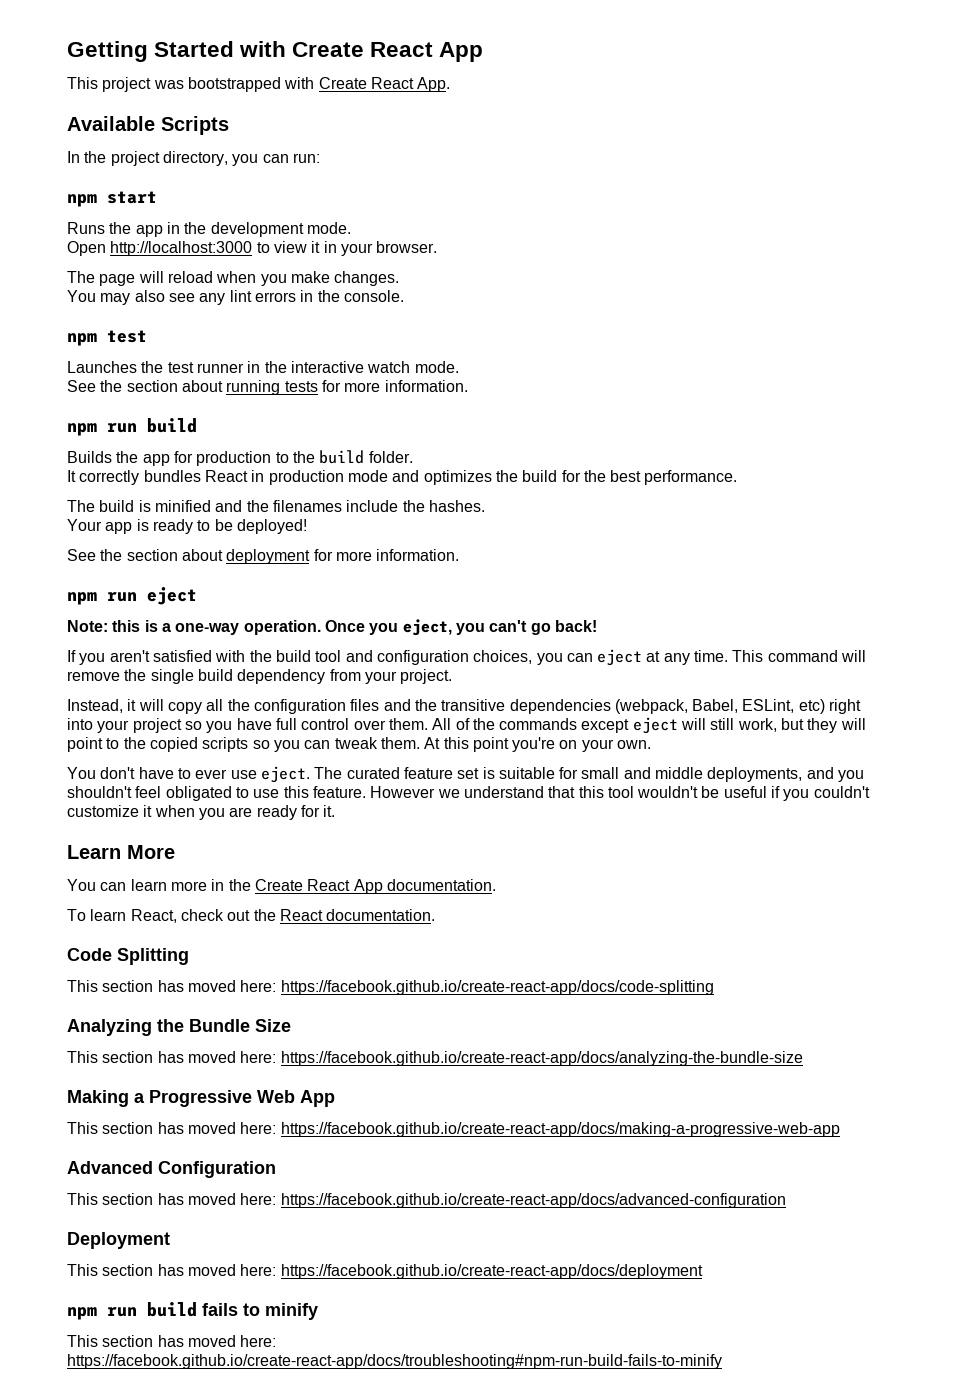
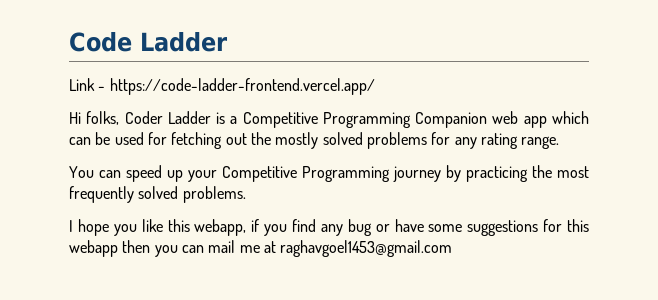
- Getting Started with Create React App
- This project was bootstrapped with Create React App.
- Available Scripts
- In the project directory, you can run:
- npm start
- Runs the app in the development mode.
- Open http://localhost:3000 to view it in your browser.
- The page will reload when you make changes.
- You may also see any lint errors in the console.
- npm test
- Launches the test runner in the interactive watch mode.
- See the section about running tests for more information.
- npm run build
- Builds the app for production to the build folder.
- It correctly bundles React in production mode and optimizes the build for the best performance.
- The build is minified and the filenames include the hashes.
- Your app is ready to be deployed!
- See the section about deployment for more information.
- npm run eject
- Note: this is a one-way operation. Once you eject, you can't go back!
- If you aren't satisfied with the build tool and configuration choices, you can eject at any time. This command will remove the single build dependency from your project.
- Instead, it will copy all the configuration files and the transitive dependencies (webpack, Babel, ESLint, etc) right into your project so you have full control over them. All of the commands except eject will still work, but they will point to the copied scripts so you can tweak them. At this point you're on your own.
- You don't have to ever use eject. The curated feature set is suitable for small and middle deployments, and you shouldn't feel obligated to use this feature. However we understand that this tool wouldn't be useful if you couldn't customize it when you are ready for it.
- Learn More
- You can learn more in the Create React App documentation.
- To learn React, check out the React documentation.
- Code Splitting
- This section has moved here: https://facebook.github.io/create-react-app/docs/code-splitting
- Analyzing the Bundle Size
- This section has moved here: https://facebook.github.io/create-react-app/docs/analyzing-the-bundle-size
- Making a Progressive Web App
- This section has moved here: https://facebook.github.io/create-react-app/docs/making-a-progressive-web-app
- Advanced Configuration
- This section has moved here: https://facebook.github.io/create-react-app/docs/advanced-configuration
- Deployment
- This section has moved here: https://facebook.github.io/create-react-app/docs/deployment
- npm run build fails to minify
- This section has moved here: https://facebook.github.io/create-react-app/docs/troubleshooting#npm-run-build-fails-to-minify
+ Code Ladder
+ Link - https://code-ladder-frontend.vercel.app/
+ Hi folks, Coder Ladder is a Competitive Programming Companion web app which can be used for fetching out the mostly solved problems for any rating range.
+ You can speed up your Competitive Programming journey by practicing the most frequently solved problems.
+ I hope you like this webapp, if you find any bug or have some suggestions for this webapp then you can mail me at raghavgoel1453@gmail.com

